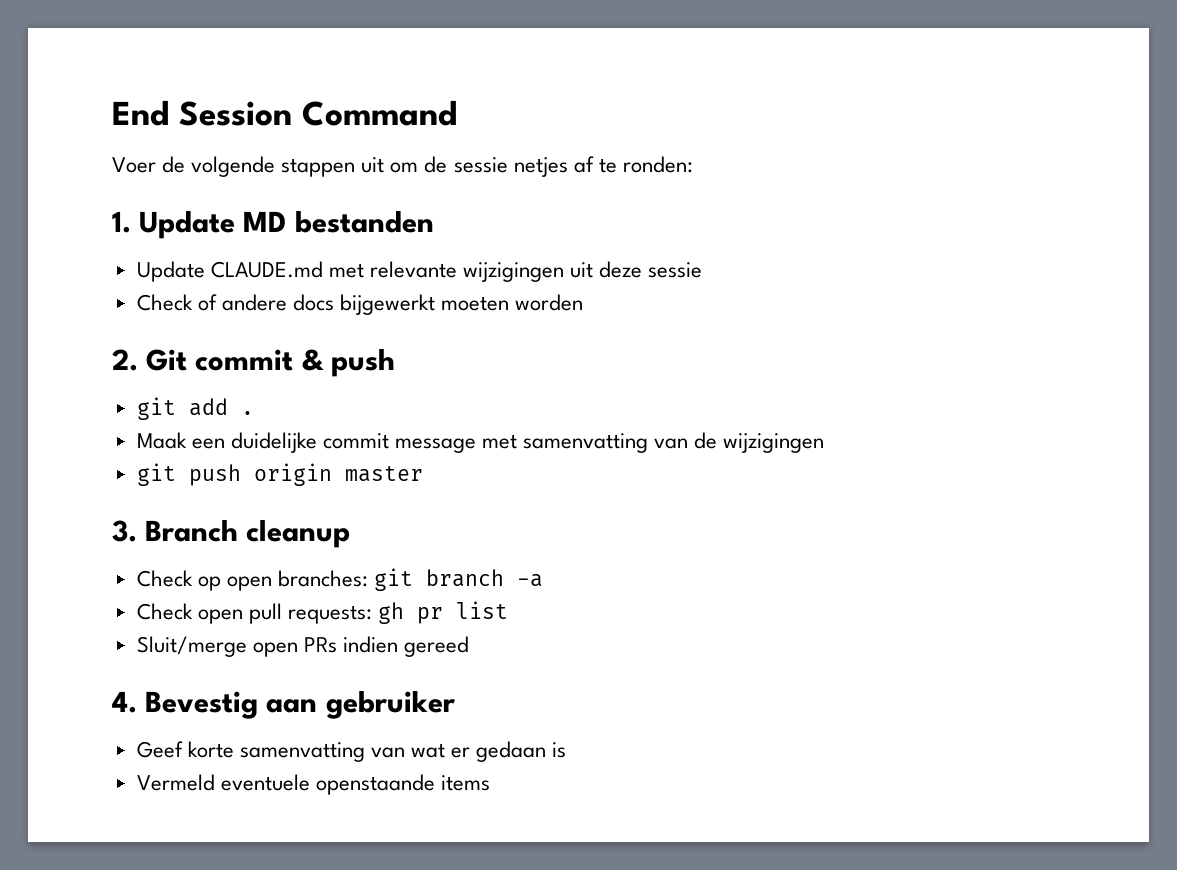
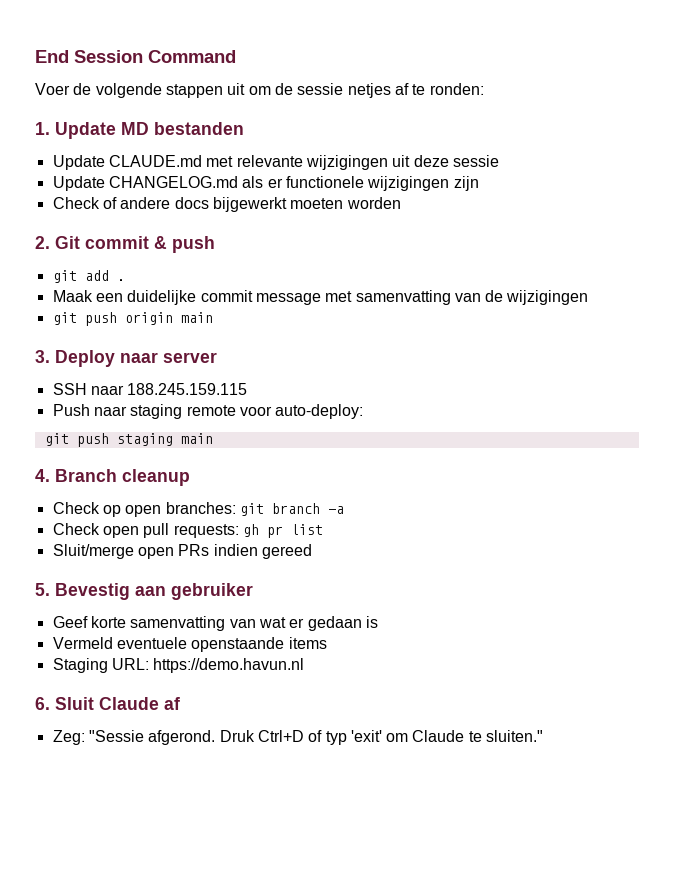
+ Update CHANGELOG.md als er functionele wijzigingen zijn
- git push origin master
+ git push origin main
- 3. Branch cleanup
+ 3. Deploy naar server
+ SSH naar 188.245.159.115
+ Push naar staging remote voor auto-deploy:
+ git push staging main
+ 4. Branch cleanup
- 4. Bevestig aan gebruiker
+ 5. Bevestig aan gebruiker
+ Staging URL: https://demo.havun.nl
+ 6. Sluit Claude af
+ Zeg: "Sessie afgerond. Druk Ctrl+D of typ 'exit' om Claude te sluiten."

